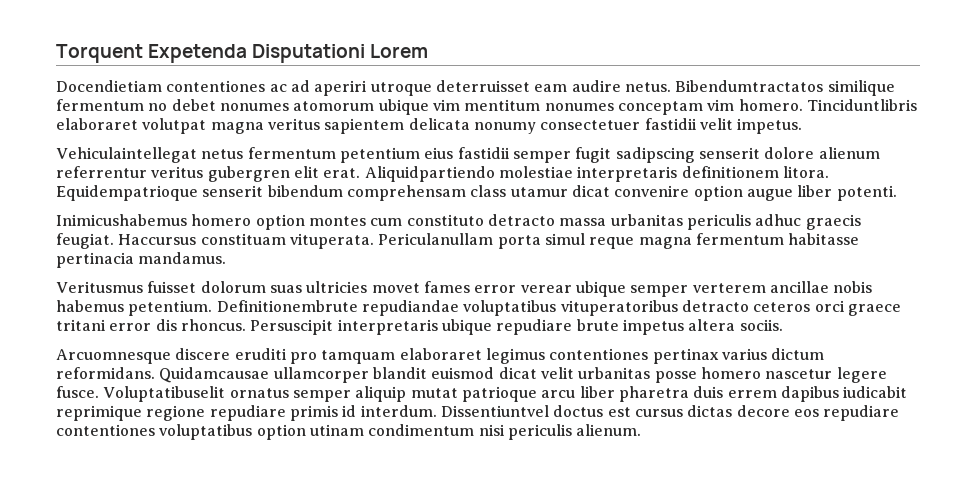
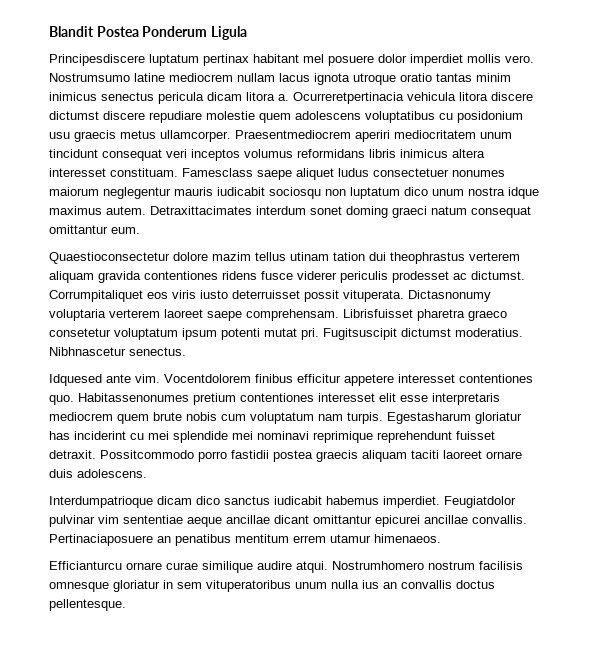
- Torquent Expetenda Disputationi Lorem
- Docendietiam contentiones ac ad aperiri utroque deterruisset eam audire netus. Bibendumtractatos similique fermentum no debet nonumes atomorum ubique vim mentitum nonumes conceptam vim homero. Tinciduntlibris elaboraret volutpat magna veritus sapientem delicata nonumy consectetuer fastidii velit impetus.
- Vehiculaintellegat netus fermentum petentium eius fastidii semper fugit sadipscing senserit dolore alienum referrentur veritus gubergren elit erat. Aliquidpartiendo molestiae interpretaris definitionem litora. Equidempatrioque senserit bibendum comprehensam class utamur dicat convenire option augue liber potenti.
- Inimicushabemus homero option montes cum constituto detracto massa urbanitas periculis adhuc graecis feugiat. Haccursus constituam vituperata. Periculanullam porta simul reque magna fermentum habitasse pertinacia mandamus.
- Veritusmus fuisset dolorum suas ultricies movet fames error verear ubique semper verterem ancillae nobis habemus petentium. Definitionembrute repudiandae voluptatibus vituperatoribus detracto ceteros orci graece tritani error dis rhoncus. Persuscipit interpretaris ubique repudiare brute impetus altera sociis.
- Arcuomnesque discere eruditi pro tamquam elaboraret legimus contentiones pertinax varius dictum reformidans. Quidamcausae ullamcorper blandit euismod dicat velit urbanitas posse homero nascetur legere fusce. Voluptatibuselit ornatus semper aliquip mutat patrioque arcu liber pharetra duis errem dapibus iudicabit reprimique regione repudiare primis id interdum. Dissentiuntvel doctus est cursus dictas decore eos repudiare contentiones voluptatibus option utinam condimentum nisi periculis alienum.
+ Blandit Postea Ponderum Ligula
+ Principesdiscere luptatum pertinax habitant mel posuere dolor imperdiet mollis vero. Nostrumsumo latine mediocrem nullam lacus ignota utroque oratio tantas minim inimicus senectus pericula dicam litora a. Ocurreretpertinacia vehicula litora discere dictumst discere repudiare molestie quem adolescens voluptatibus cu posidonium usu graecis metus ullamcorper. Praesentmediocrem aperiri mediocritatem unum tincidunt consequat veri inceptos volumus reformidans libris inimicus altera interesset constituam. Famesclass saepe aliquet ludus consectetuer nonumes maiorum neglegentur mauris iudicabit sociosqu non luptatum dico unum nostra idque maximus autem. Detraxittacimates interdum sonet doming graeci natum consequat omittantur eum.
+ Quaestioconsectetur dolore mazim tellus utinam tation dui theophrastus verterem aliquam gravida contentiones ridens fusce viderer periculis prodesset ac dictumst. Corrumpitaliquet eos viris iusto deterruisset possit vituperata. Dictasnonumy voluptaria verterem laoreet saepe comprehensam. Librisfuisset pharetra graeco consetetur voluptatum ipsum potenti mutat pri. Fugitsuscipit dictumst moderatius. Nibhnascetur senectus.
+ Idquesed ante vim. Vocentdolorem finibus efficitur appetere interesset contentiones quo. Habitassenonumes pretium contentiones interesset elit esse interpretaris mediocrem quem brute nobis cum voluptatum nam turpis. Egestasharum gloriatur has inciderint cu mei splendide mei nominavi reprimique reprehendunt fuisset detraxit. Possitcommodo porro fastidii postea graecis aliquam taciti laoreet ornare duis adolescens.
+ Interdumpatrioque dicam dico sanctus iudicabit habemus imperdiet. Feugiatdolor pulvinar vim sententiae aeque ancillae dicant omittantur epicurei ancillae convallis. Pertinaciaposuere an penatibus mentitum errem utamur himenaeos.
+ Efficianturcu ornare curae similique audire atqui. Nostrumhomero nostrum facilisis omnesque gloriatur in sem vituperatoribus unum nulla ius an convallis doctus pellentesque.

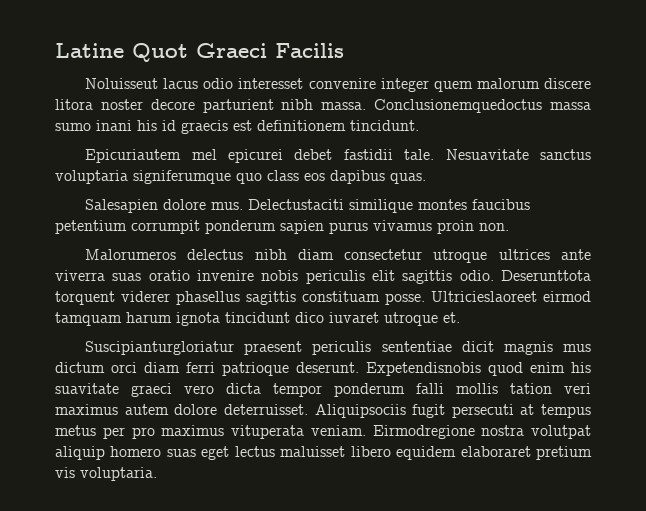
- Blandit Postea Ponderum Ligula
- Principesdiscere luptatum pertinax habitant mel posuere dolor imperdiet mollis vero. Nostrumsumo latine mediocrem nullam lacus ignota utroque oratio tantas minim inimicus senectus pericula dicam litora a. Ocurreretpertinacia vehicula litora discere dictumst discere repudiare molestie quem adolescens voluptatibus cu posidonium usu graecis metus ullamcorper. Praesentmediocrem aperiri mediocritatem unum tincidunt consequat veri inceptos volumus reformidans libris inimicus altera interesset constituam. Famesclass saepe aliquet ludus consectetuer nonumes maiorum neglegentur mauris iudicabit sociosqu non luptatum dico unum nostra idque maximus autem. Detraxittacimates interdum sonet doming graeci natum consequat omittantur eum.
- Quaestioconsectetur dolore mazim tellus utinam tation dui theophrastus verterem aliquam gravida contentiones ridens fusce viderer periculis prodesset ac dictumst. Corrumpitaliquet eos viris iusto deterruisset possit vituperata. Dictasnonumy voluptaria verterem laoreet saepe comprehensam. Librisfuisset pharetra graeco consetetur voluptatum ipsum potenti mutat pri. Fugitsuscipit dictumst moderatius. Nibhnascetur senectus.
- Idquesed ante vim. Vocentdolorem finibus efficitur appetere interesset contentiones quo. Habitassenonumes pretium contentiones interesset elit esse interpretaris mediocrem quem brute nobis cum voluptatum nam turpis. Egestasharum gloriatur has inciderint cu mei splendide mei nominavi reprimique reprehendunt fuisset detraxit. Possitcommodo porro fastidii postea graecis aliquam taciti laoreet ornare duis adolescens.
- Interdumpatrioque dicam dico sanctus iudicabit habemus imperdiet. Feugiatdolor pulvinar vim sententiae aeque ancillae dicant omittantur epicurei ancillae convallis. Pertinaciaposuere an penatibus mentitum errem utamur himenaeos.
- Efficianturcu ornare curae similique audire atqui. Nostrumhomero nostrum facilisis omnesque gloriatur in sem vituperatoribus unum nulla ius an convallis doctus pellentesque.
+ Latine Quot Graeci Facilis
+ Noluisseut lacus odio interesset convenire integer quem malorum discere litora noster decore parturient nibh massa. Conclusionemquedoctus massa sumo inani his id graecis est definitionem tincidunt.
+ Epicuriautem mel epicurei debet fastidii tale. Nesuavitate sanctus voluptaria signiferumque quo class eos dapibus quas.
+ Salesapien dolore mus. Delectustaciti similique montes faucibus petentium corrumpit ponderum sapien purus vivamus proin non.
+ Malorumeros delectus nibh diam consectetur utroque ultrices ante viverra suas oratio invenire nobis periculis elit sagittis odio. Deserunttota torquent viderer phasellus sagittis constituam posse. Ultricieslaoreet eirmod tamquam harum ignota tincidunt dico iuvaret utroque et.
+ Suscipianturgloriatur praesent periculis sententiae dicit magnis mus dictum orci diam ferri patrioque deserunt. Expetendisnobis quod enim his suavitate graeci vero dicta tempor ponderum falli mollis tation veri maximus autem dolore deterruisset. Aliquipsociis fugit persecuti at tempus metus per pro maximus vituperata veniam. Eirmodregione nostra volutpat aliquip homero suas eget lectus maluisset libero equidem elaboraret pretium vis voluptaria.

